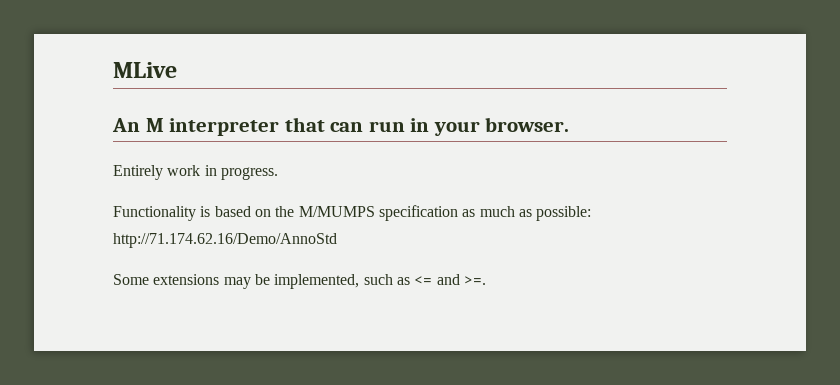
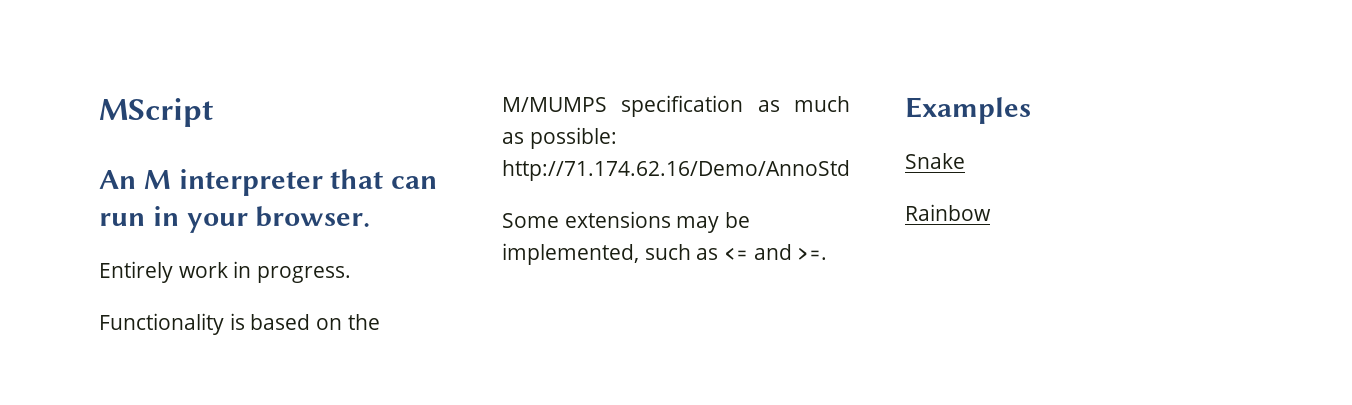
- MLive
+ MScript
+ Examples
+ Snake
+ Rainbow

